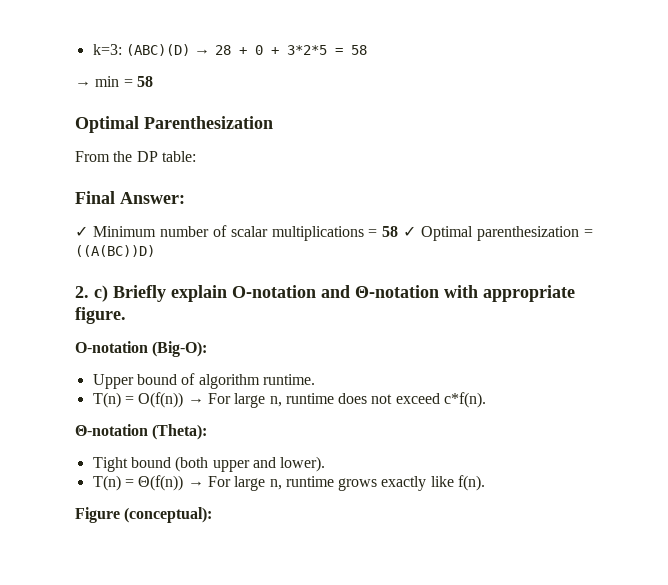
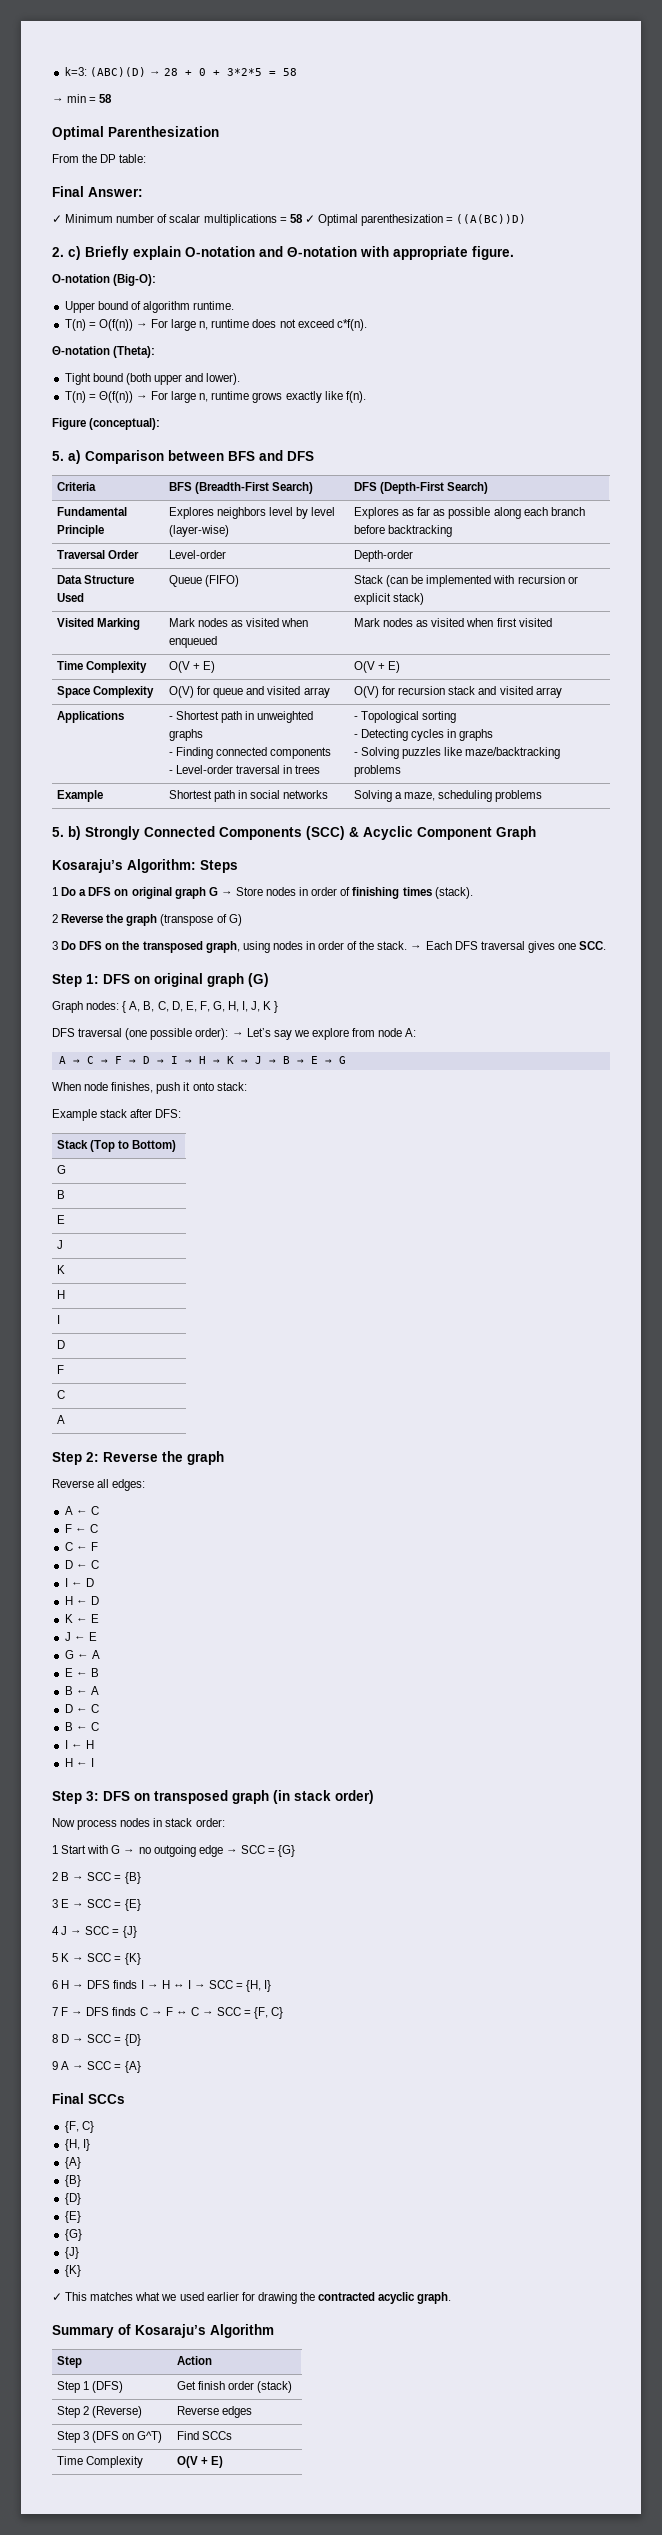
+ 5. a) Comparison between BFS and DFS
+ Criteria | BFS (Breadth-First Search) | DFS (Depth-First Search)
+ Fundamental Principle | Explores neighbors level by level (layer-wise) | Explores as far as possible along each branch before backtracking
+ Traversal Order | Level-order | Depth-order
+ Data Structure Used | Queue (FIFO) | Stack (can be implemented with recursion or explicit stack)
+ Visited Marking | Mark nodes as visited when enqueued | Mark nodes as visited when first visited
+ Time Complexity | O(V + E) | O(V + E)
+ Space Complexity | O(V) for queue and visited array | O(V) for recursion stack and visited array
+ Applications | - Shortest path in unweighted graphs
+ - Finding connected components
+ - Level-order traversal in trees | - Topological sorting
+ - Detecting cycles in graphs
+ - Solving puzzles like maze/backtracking problems
+ Example | Shortest path in social networks | Solving a maze, scheduling problems
+ 5. b) Strongly Connected Components (SCC) & Acyclic Component Graph
+ Kosaraju’s Algorithm: Steps
+ 1 Do a DFS on original graph G → Store nodes in order of finishing times (stack).
+ 2 Reverse the graph (transpose of G)
+ 3 Do DFS on the transposed graph, using nodes in order of the stack. → Each DFS traversal gives one SCC.
+ Step 1: DFS on original graph (G)
+ Graph nodes: { A, B, C, D, E, F, G, H, I, J, K }
+ DFS traversal (one possible order): → Let’s say we explore from node A:
+ A → C → F → D → I → H → K → J → B → E → G
+ When node finishes, push it onto stack:
+ Example stack after DFS:
+ Stack (Top to Bottom)
+ G
+ B
+ E
+ J
+ K
+ H
+ I
+ D
+ F
+ C
+ A
+ Step 2: Reverse the graph
+ Reverse all edges:
+ A ← C
+ F ← C
+ C ← F
+ D ← C
+ I ← D
+ H ← D
+ K ← E
+ J ← E
+ G ← A
+ E ← B
+ B ← A
+ D ← C
+ B ← C
+ I ← H
+ H ← I
+ Step 3: DFS on transposed graph (in stack order)
+ Now process nodes in stack order:
+ 1 Start with G → no outgoing edge → SCC = {G}
+ 2 B → SCC = {B}
+ 3 E → SCC = {E}
+ 4 J → SCC = {J}
+ 5 K → SCC = {K}
+ 6 H → DFS finds I → H ↔ I → SCC = {H, I}
+ 7 F → DFS finds C → F ↔ C → SCC = {F, C}
+ 8 D → SCC = {D}
+ 9 A → SCC = {A}
+ Final SCCs
+ {F, C}
+ {H, I}
+ {A}
+ {B}
+ {D}
+ {E}
+ {G}
+ {J}
+ {K}
+ ✓ This matches what we used earlier for drawing the contracted acyclic graph.
+ Summary of Kosaraju’s Algorithm
+ Step | Action
+ Step 1 (DFS) | Get finish order (stack)
+ Step 2 (Reverse) | Reverse edges
+ Step 3 (DFS on G^T) | Find SCCs
+ Time Complexity | O(V + E)

